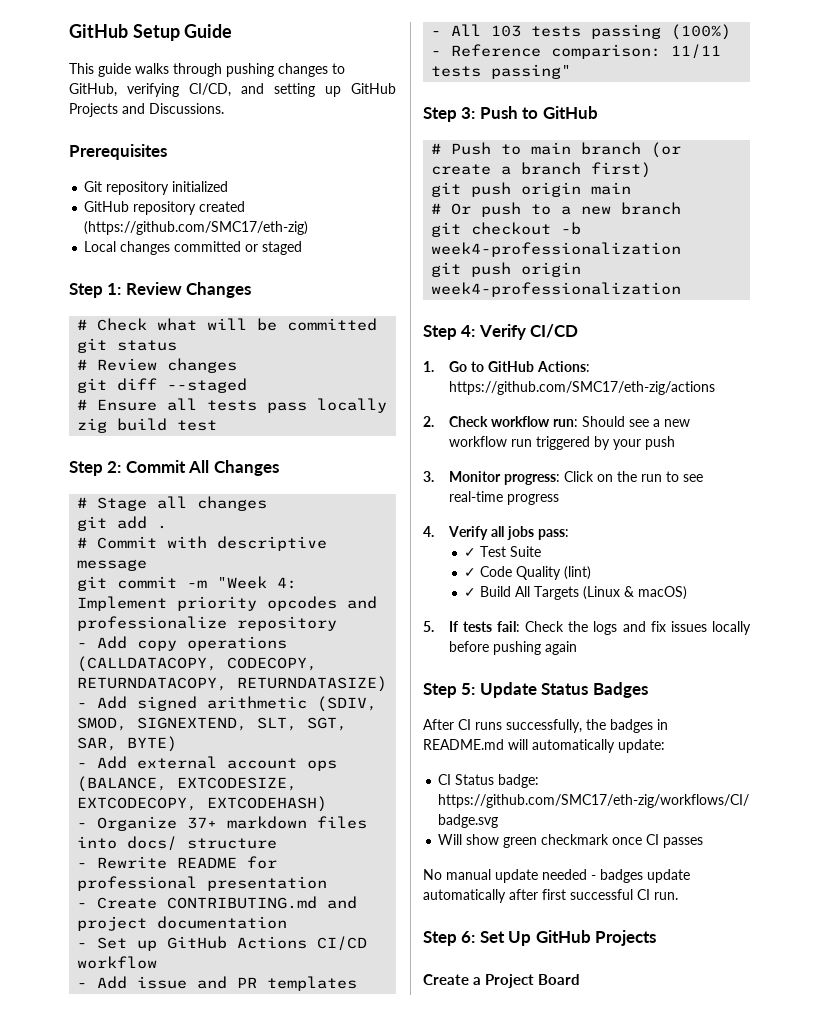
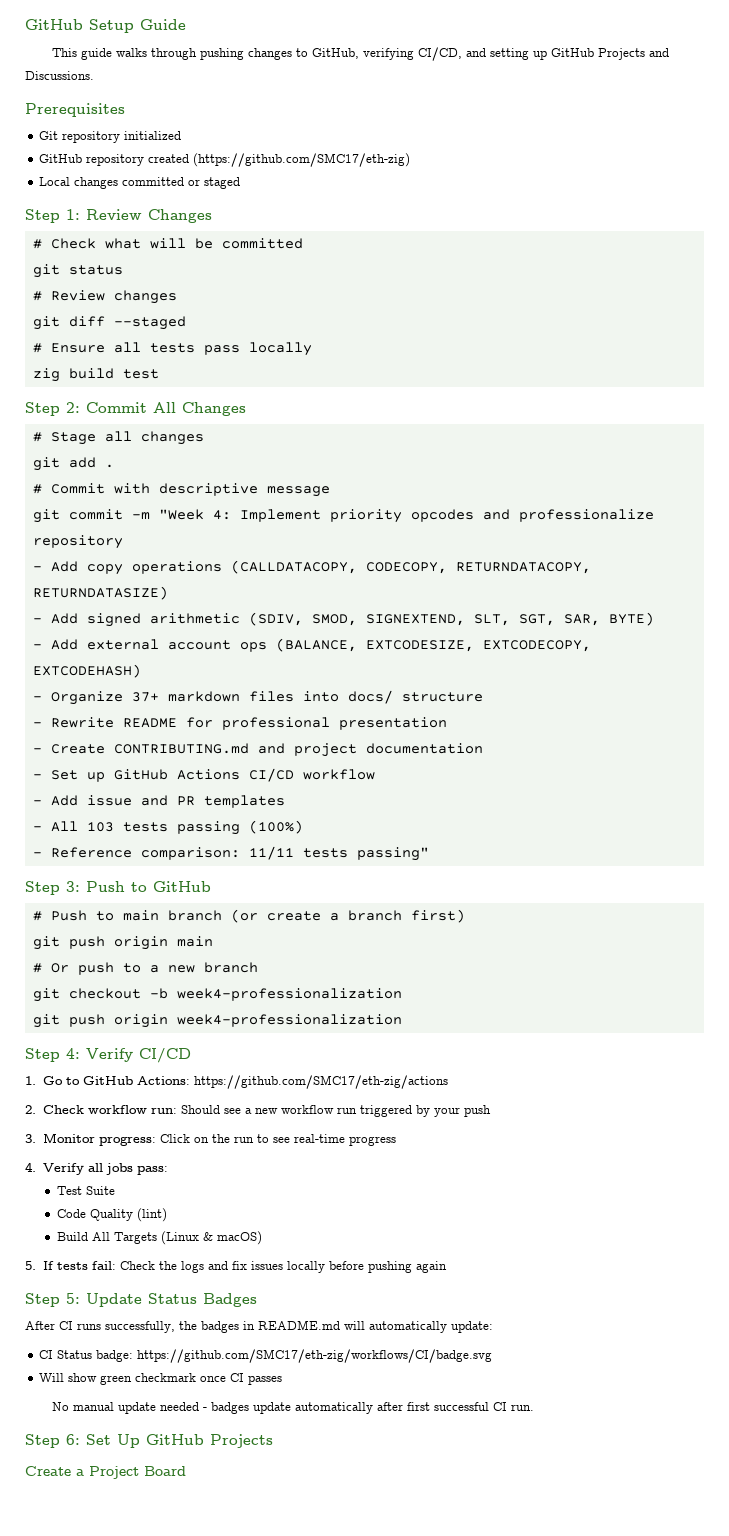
- ✓ Test Suite
+ Test Suite
- ✓ Code Quality (lint)
+ Code Quality (lint)
- ✓ Build All Targets (Linux & macOS)
+ Build All Targets (Linux & macOS)

